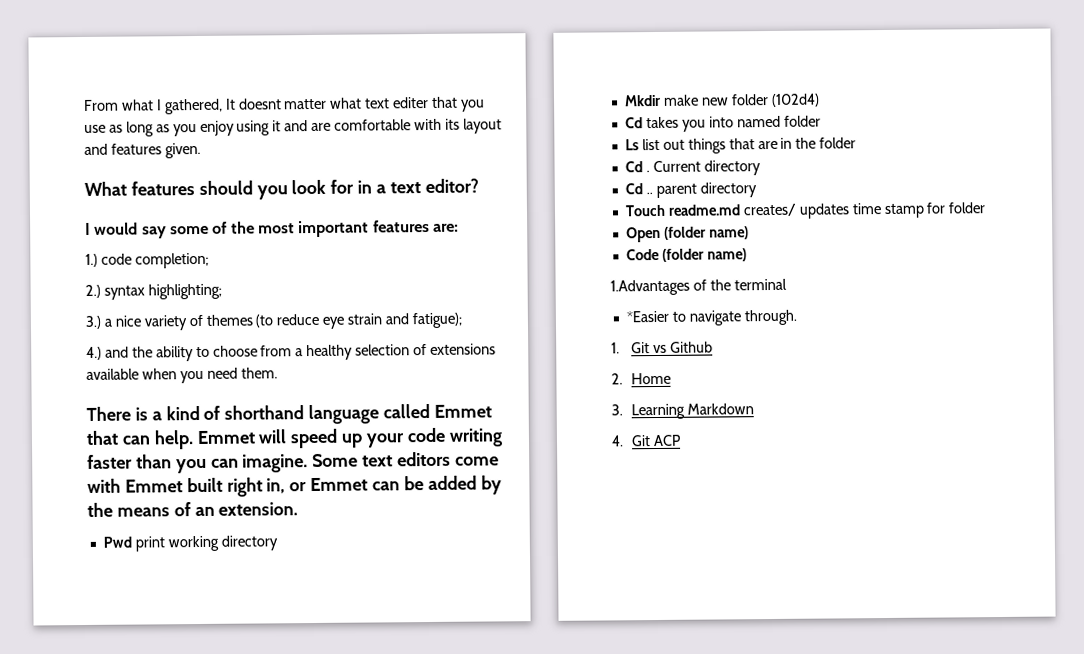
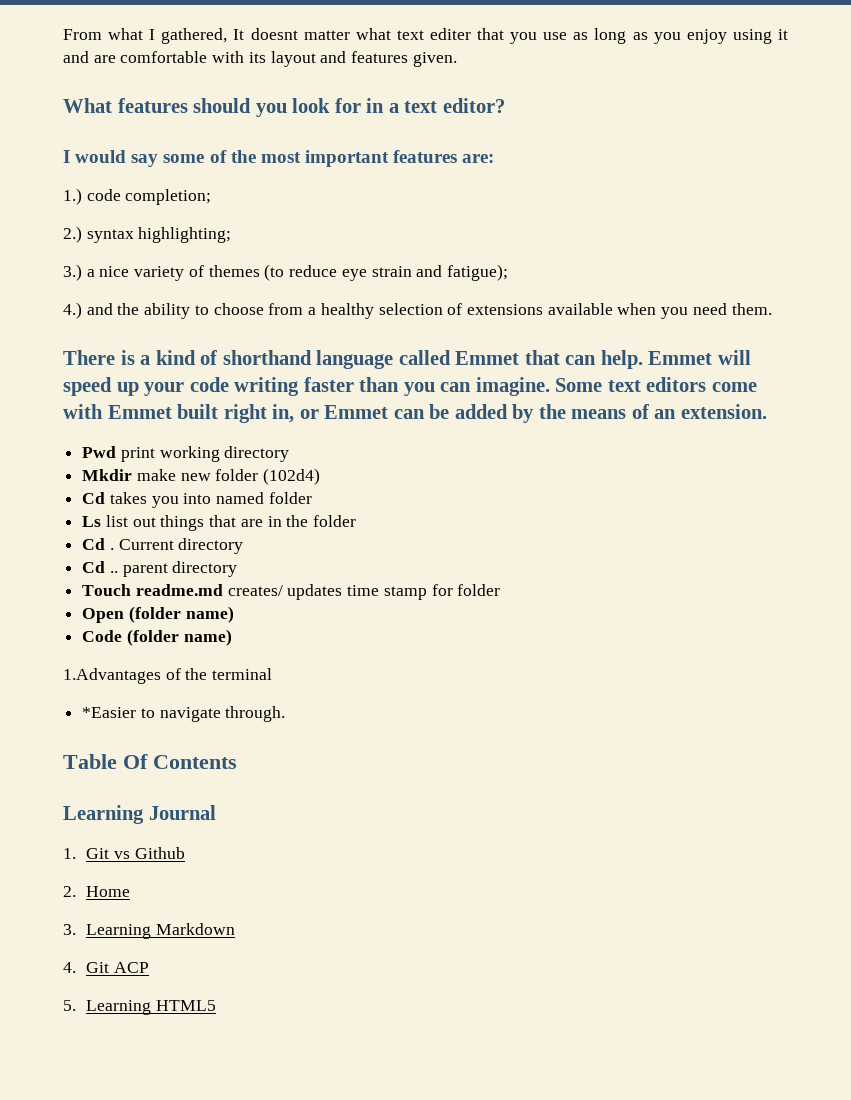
+ Table Of Contents
+ Learning Journal
+ 5. Learning HTML5

